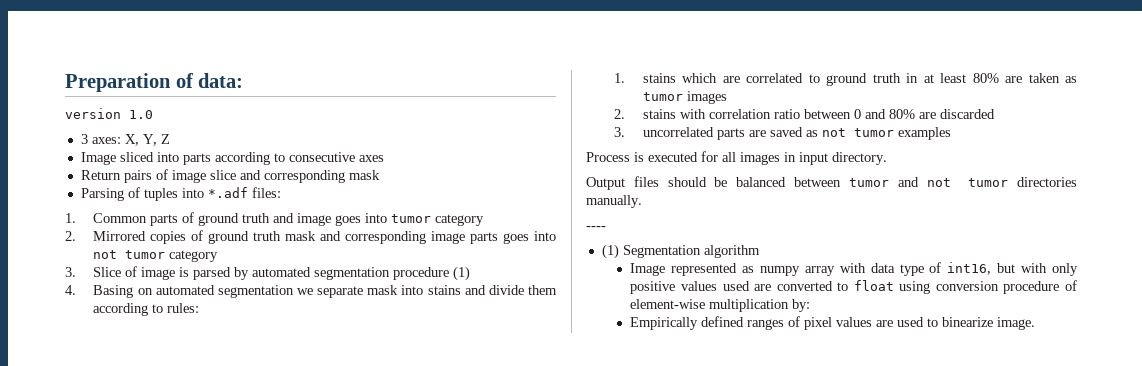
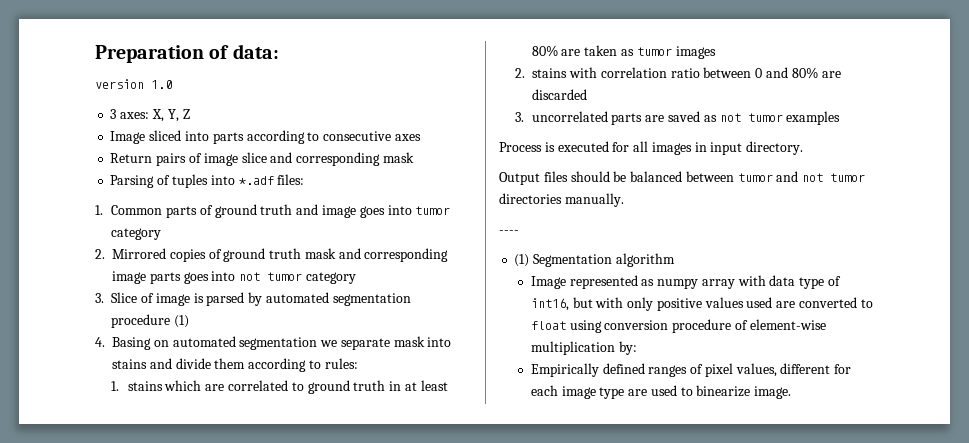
- Empirically defined ranges of pixel values are used to binearize image.
+ Empirically defined ranges of pixel values, different for each image type are used to binearize image.

